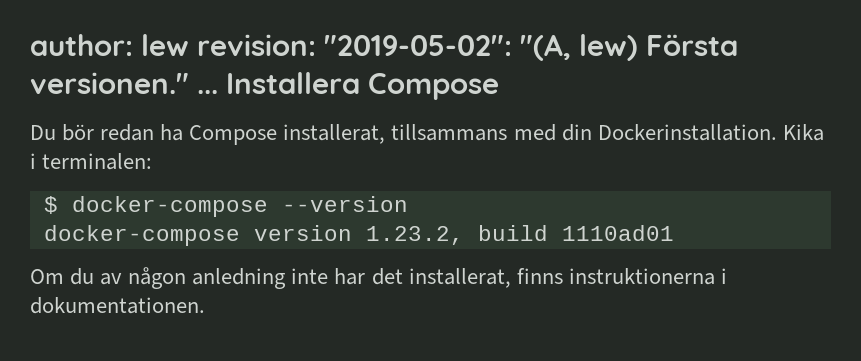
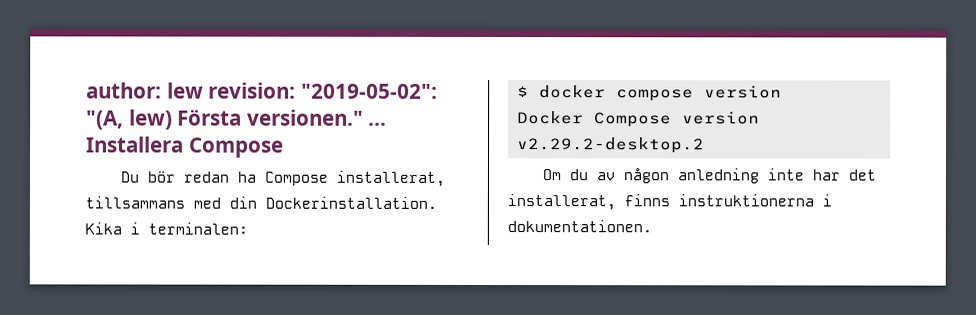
- $ docker-compose --version
- docker-compose version 1.23.2, build 1110ad01
+ $ docker compose version
+ Docker Compose version v2.29.2-desktop.2

